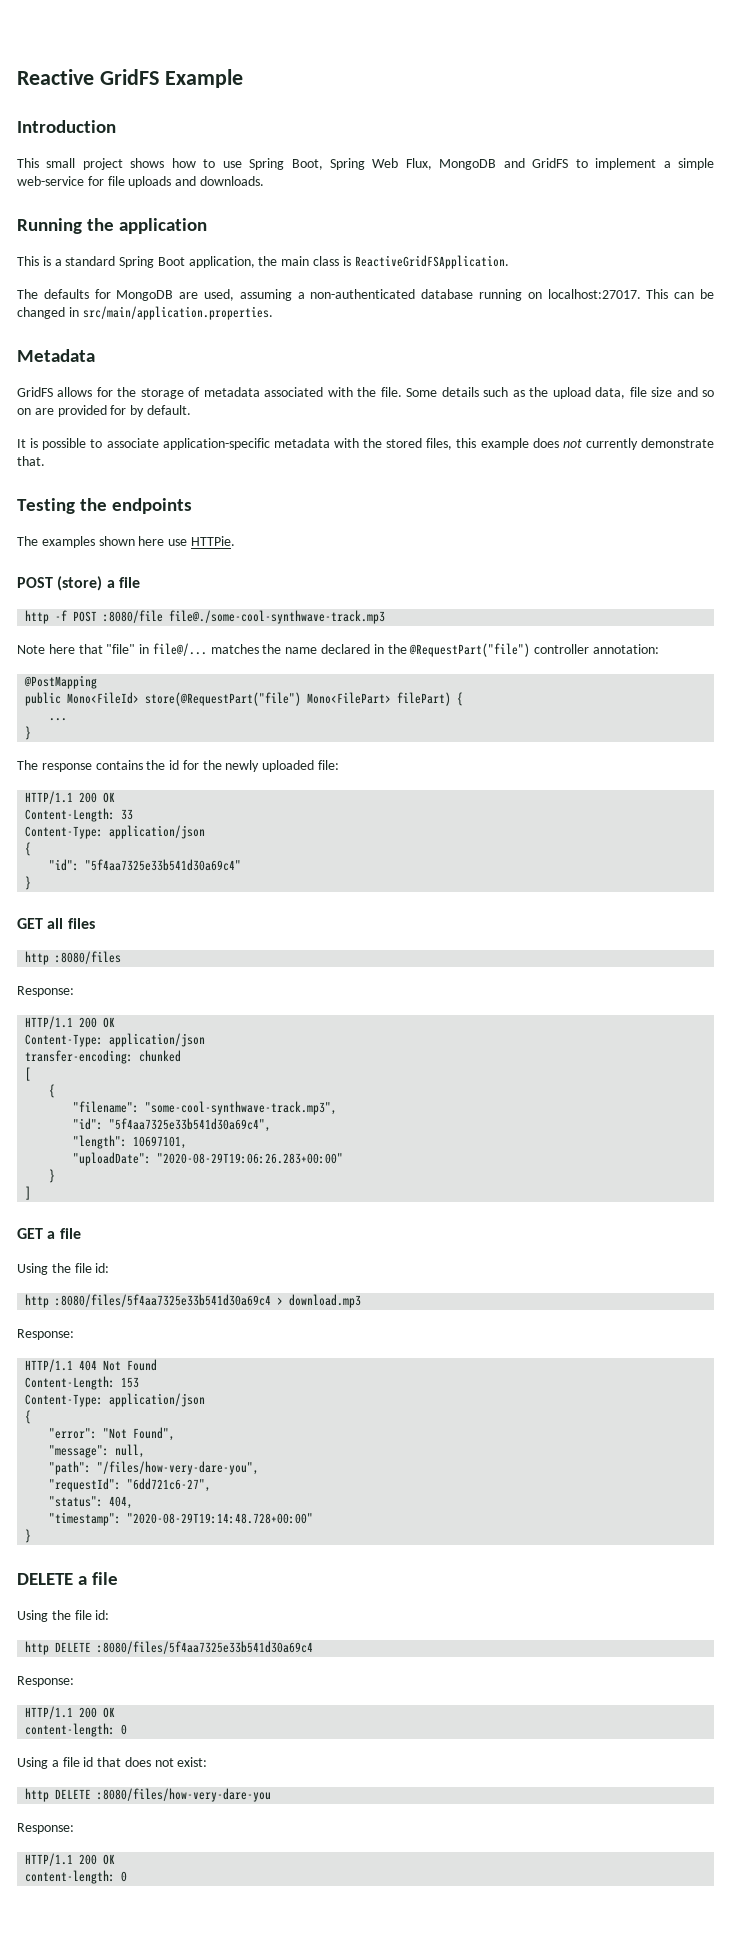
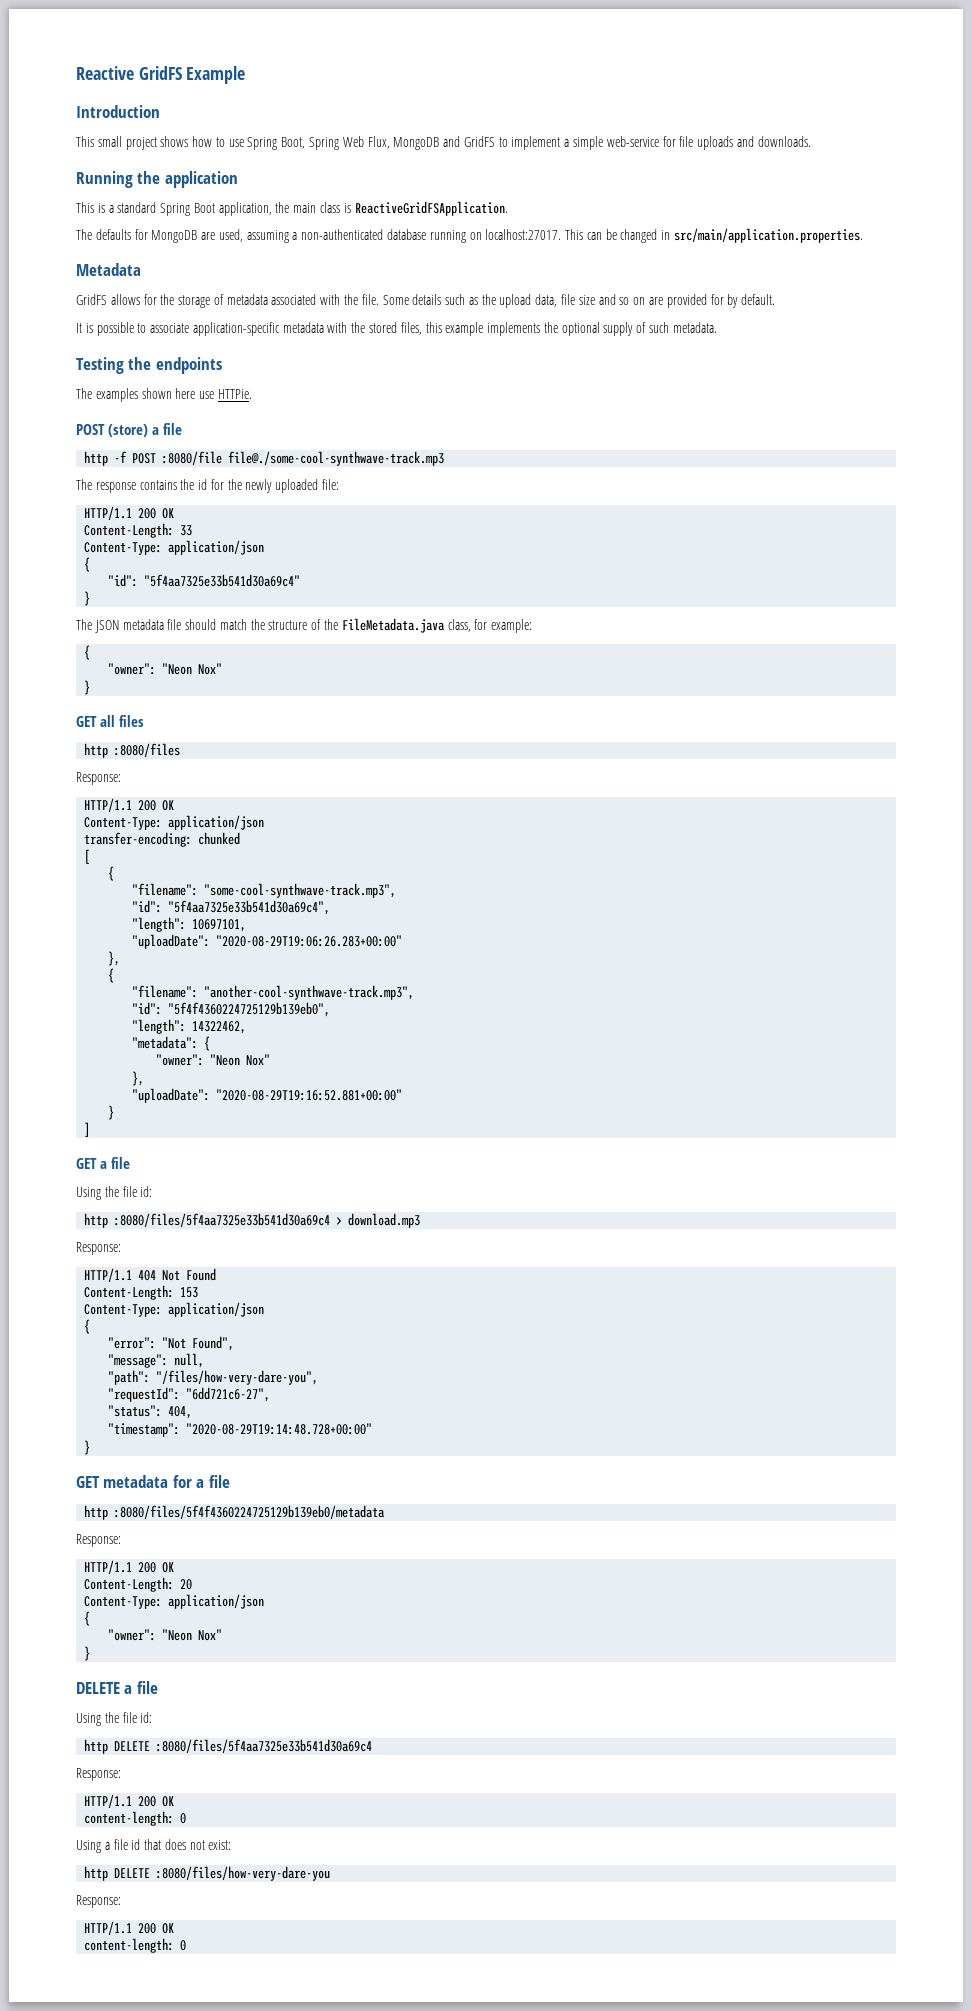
- It is possible to associate application-specific metadata with the stored files, this example does not currently demonstrate that.
+ It is possible to associate application-specific metadata with the stored files, this example implements the optional supply of such metadata.
- Note here that "file" in file@/... matches the name declared in the @RequestPart("file") controller annotation:
- @PostMapping
- public Mono<FileId> store(@RequestPart("file") Mono<FilePart> filePart) {
- ...
- }
+ The JSON metadata file should match the structure of the FileMetadata.java class, for example:
+ {
+ "owner": "Neon Nox"
+ }
  "uploadDate": "2020-08-29T19:06:26.283+00:00"
+ },
+ {
+ "filename": "another-cool-synthwave-track.mp3",
+ "id": "5f4f4360224725129b139eb0",
+ "length": 14322462,
+ "metadata": {
+ "owner": "Neon Nox"
+ },
+ "uploadDate": "2020-08-29T19:16:52.881+00:00"
+ GET metadata for a file
+ http :8080/files/5f4f4360224725129b139eb0/metadata
+ Response:
+ HTTP/1.1 200 OK
+ Content-Length: 20
+ Content-Type: application/json
+ {
+ "owner": "Neon Nox"
+ }

